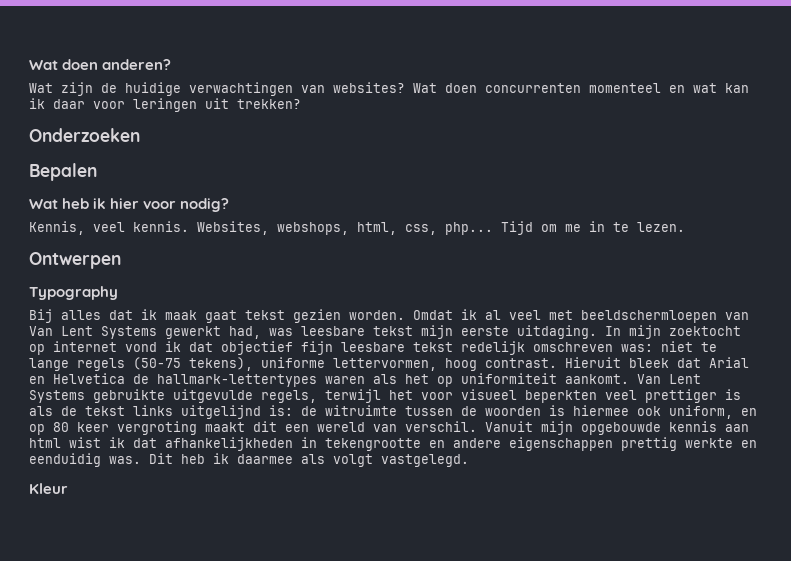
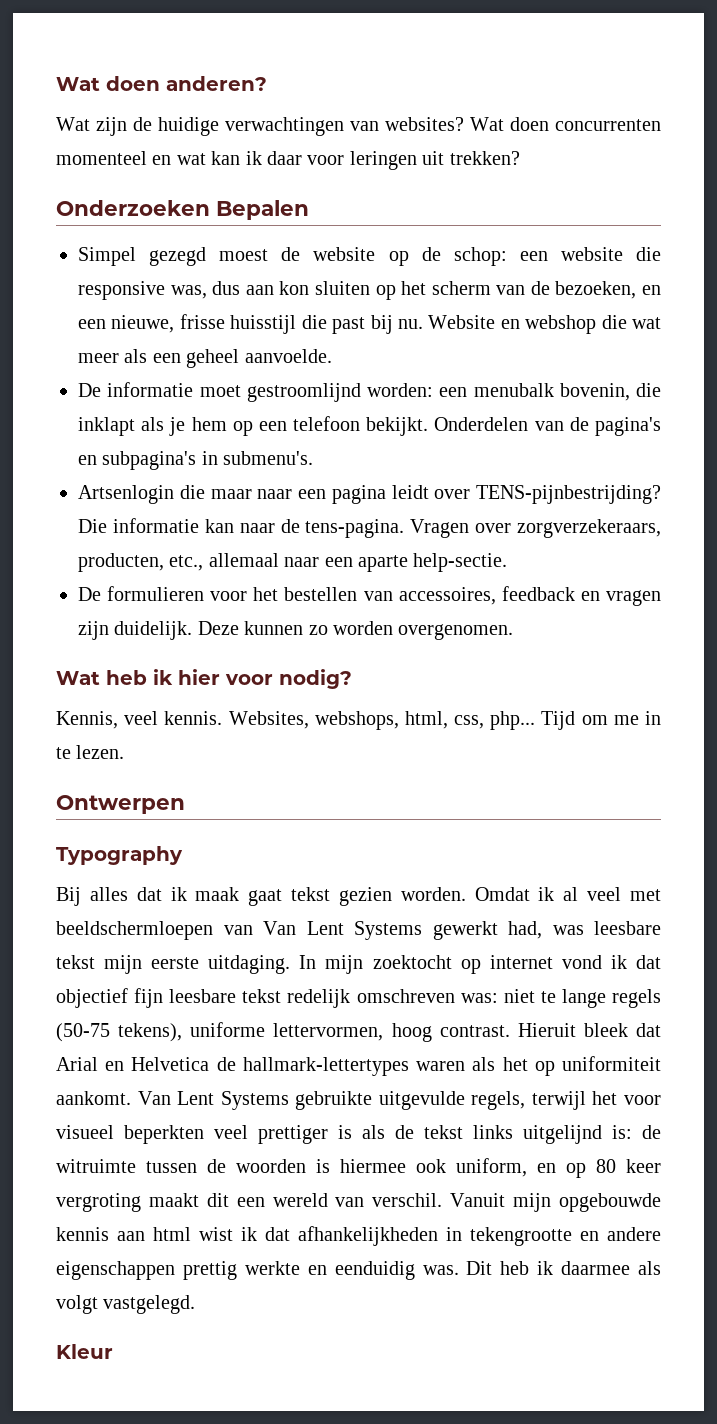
- Onderzoeken
- Bepalen
+ Onderzoeken Bepalen
+ Simpel gezegd moest de website op de schop: een website die responsive was, dus aan kon sluiten op het scherm van de bezoeken, en een nieuwe, frisse huisstijl die past bij nu. Website en webshop die wat meer als een geheel aanvoelde.
+ De informatie moet gestroomlijnd worden: een menubalk bovenin, die inklapt als je hem op een telefoon bekijkt. Onderdelen van de pagina's en subpagina's in submenu's.
+ Artsenlogin die maar naar een pagina leidt over TENS-pijnbestrijding? Die informatie kan naar de tens-pagina. Vragen over zorgverzekeraars, producten, etc., allemaal naar een aparte help-sectie.
+ De formulieren voor het bestellen van accessoires, feedback en vragen zijn duidelijk. Deze kunnen zo worden overgenomen.

